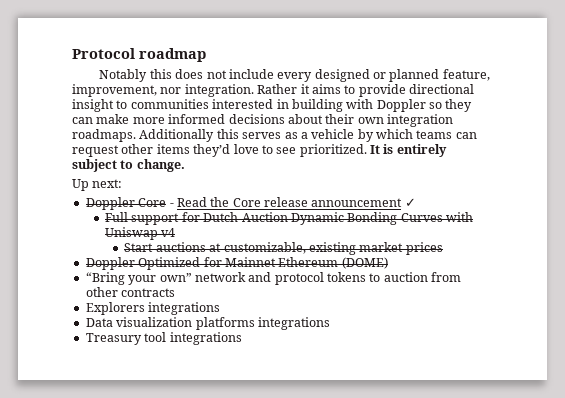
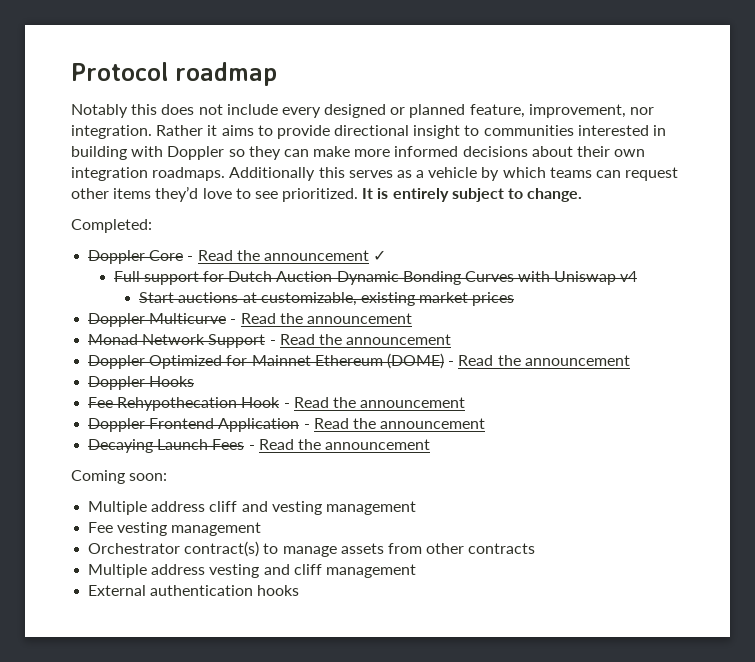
- Up next:
+ Completed:
- Doppler Core - Read the Core release announcement ✓
+ Doppler Core - Read the announcement ✓
+ Doppler Multicurve - Read the announcement
+ Monad Network Support - Read the announcement
- Doppler Optimized for Mainnet Ethereum (DOME)
- “Bring your own” network and protocol tokens to auction from other contracts
- Explorers integrations
- Data visualization platforms integrations
- Treasury tool integrations
+ Doppler Optimized for Mainnet Ethereum (DOME) - Read the announcement
+ Doppler Hooks
+ Fee Rehypothecation Hook - Read the announcement
+ Doppler Frontend Application - Read the announcement
+ Decaying Launch Fees - Read the announcement
+ Coming soon:
+ Multiple address cliff and vesting management
+ Fee vesting management
+ Orchestrator contract(s) to manage assets from other contracts
+ Multiple address vesting and cliff management
+ External authentication hooks

